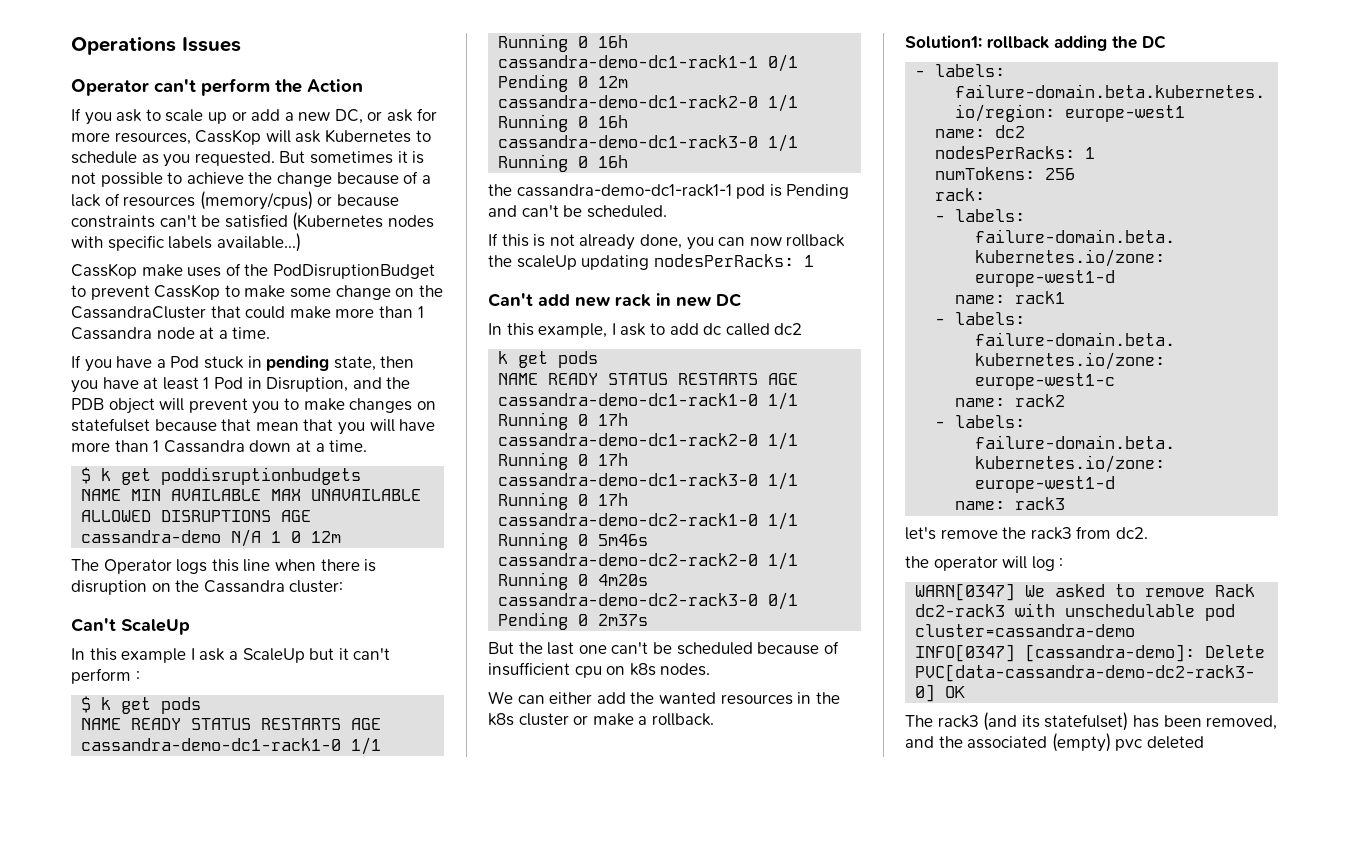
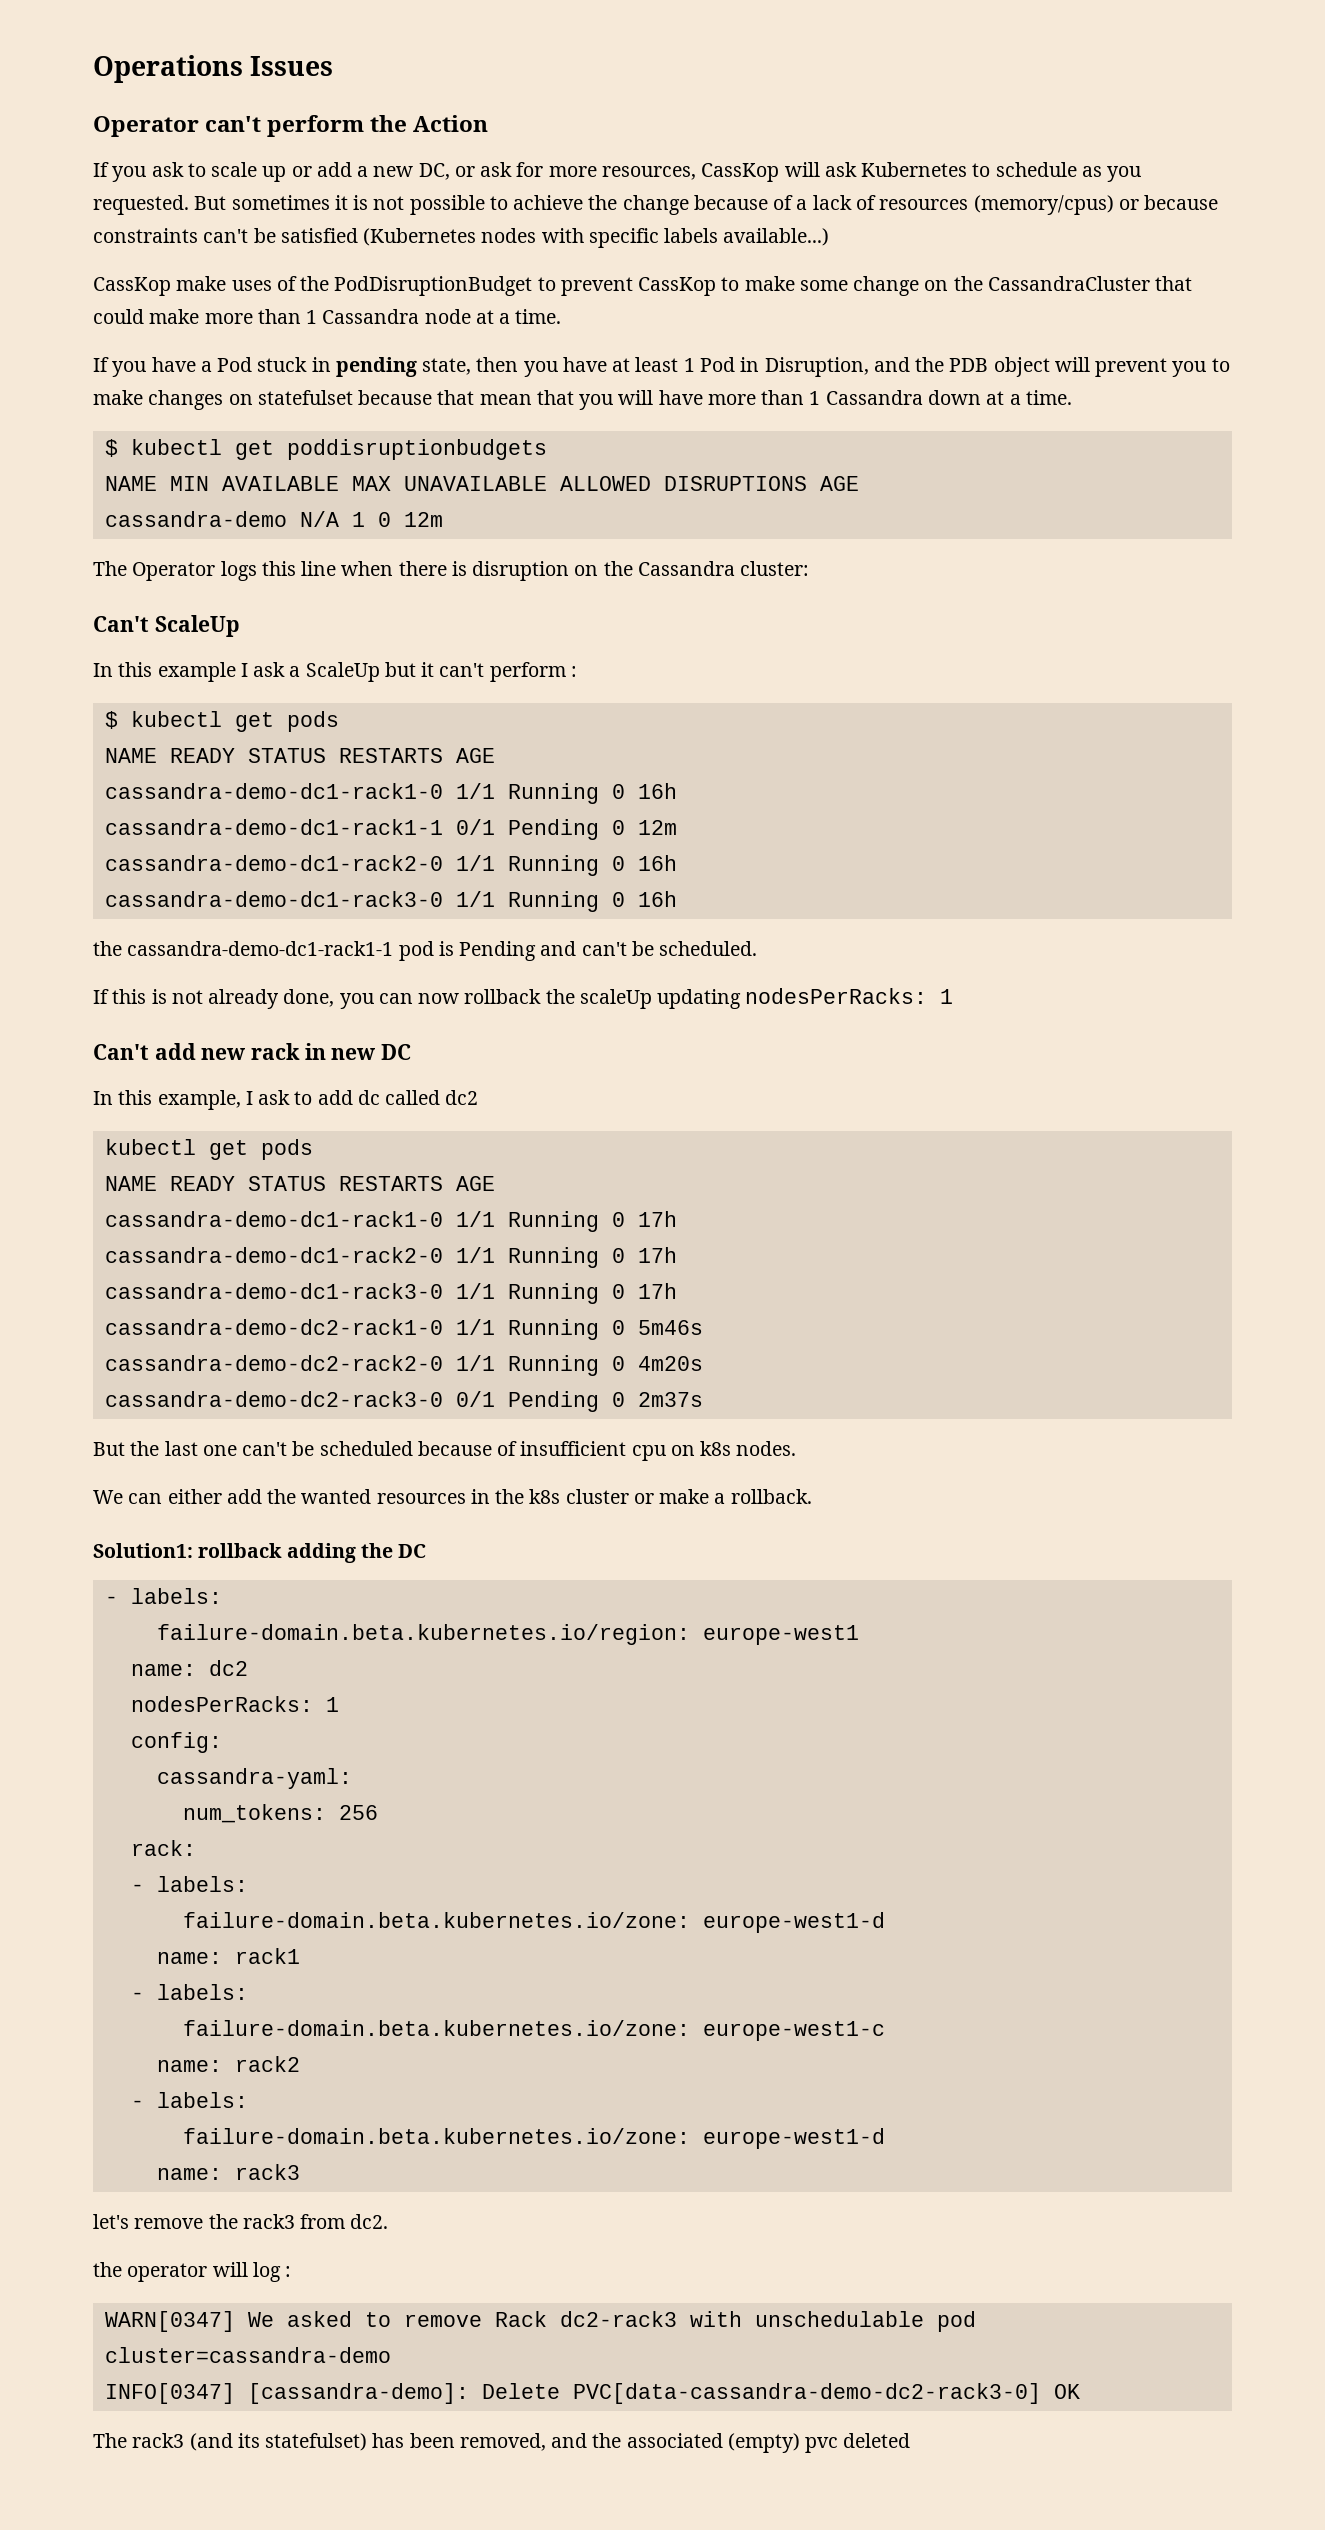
- $ k get poddisruptionbudgets
+ $ kubectl get poddisruptionbudgets
- $ k get pods
+ $ kubectl get pods
  In this example, I ask to add dc called dc2
- k get pods
+ kubectl get pods
- numTokens: 256
+ config:
+ cassandra-yaml:
+ num_tokens: 256

